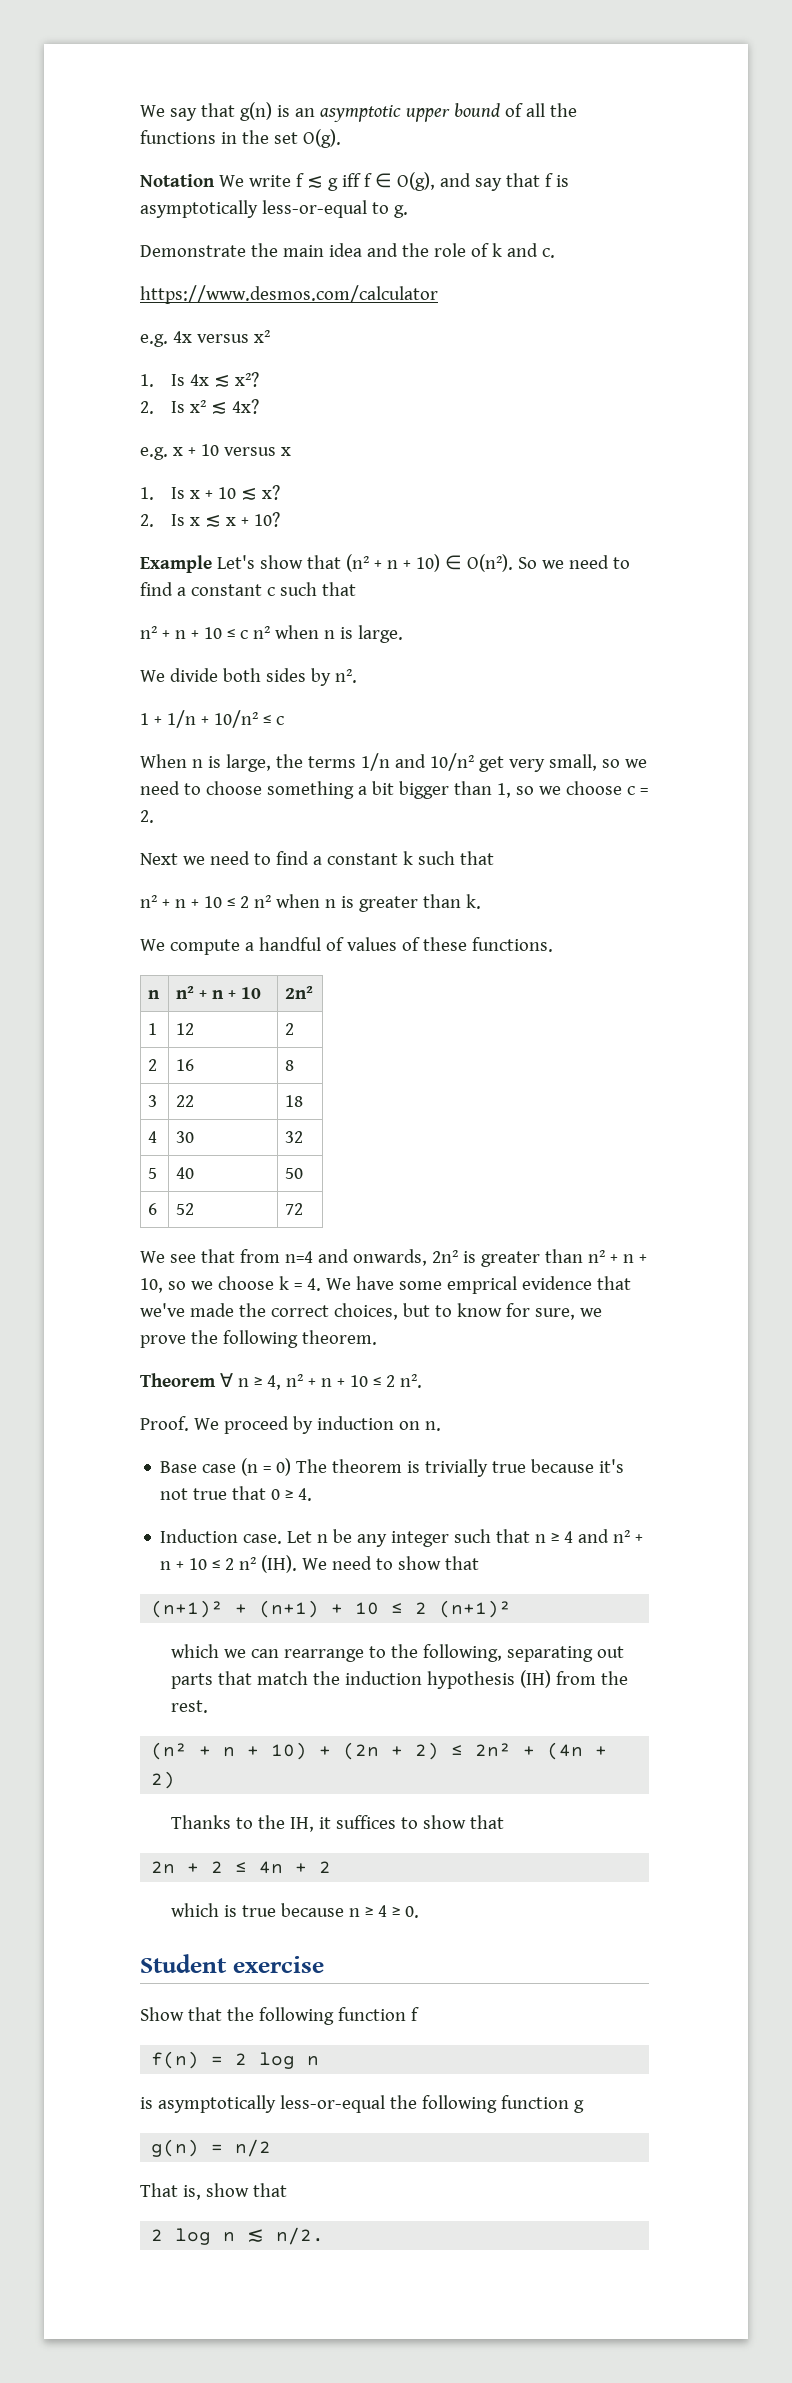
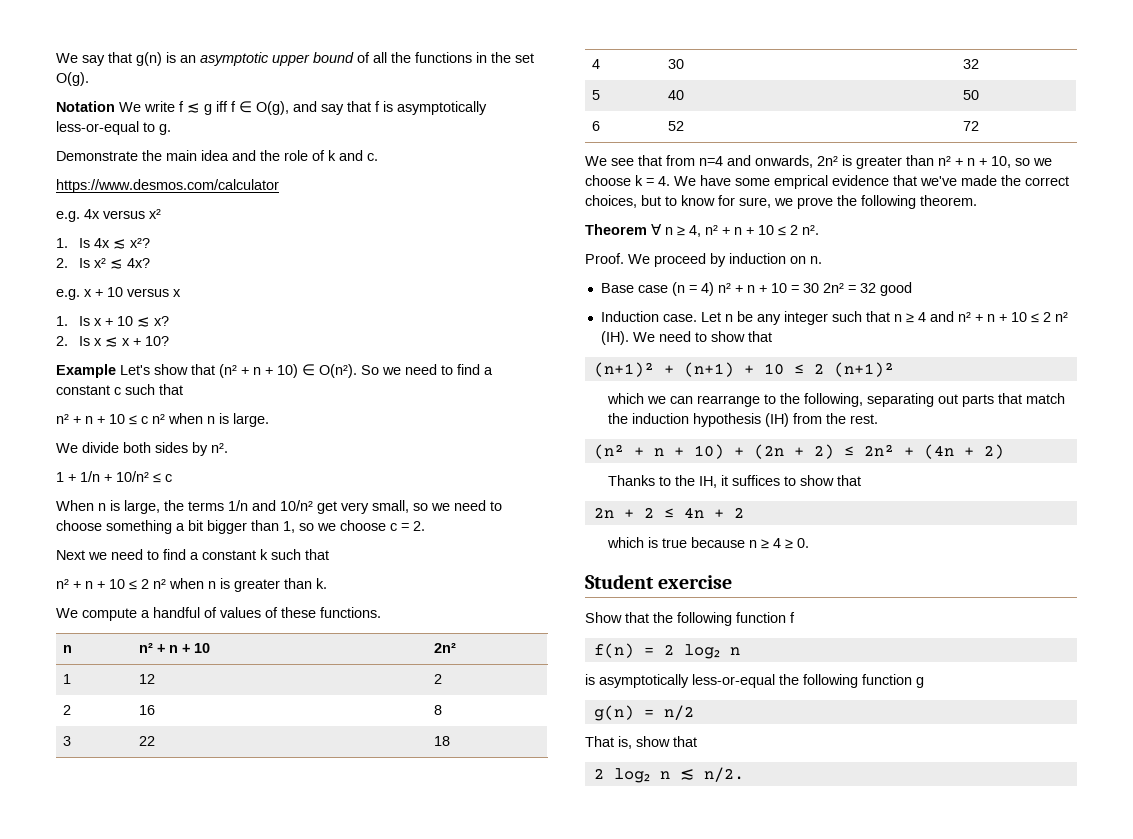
- Base case (n = 0) The theorem is trivially true because it's not true that 0 ≥ 4.
+ Base case (n = 4) n² + n + 10 = 30 2n² = 32 good
- f(n) = 2 log n
+ f(n) = 2 log₂ n
- 2 log n ≲ n/2.
+ 2 log₂ n ≲ n/2.

